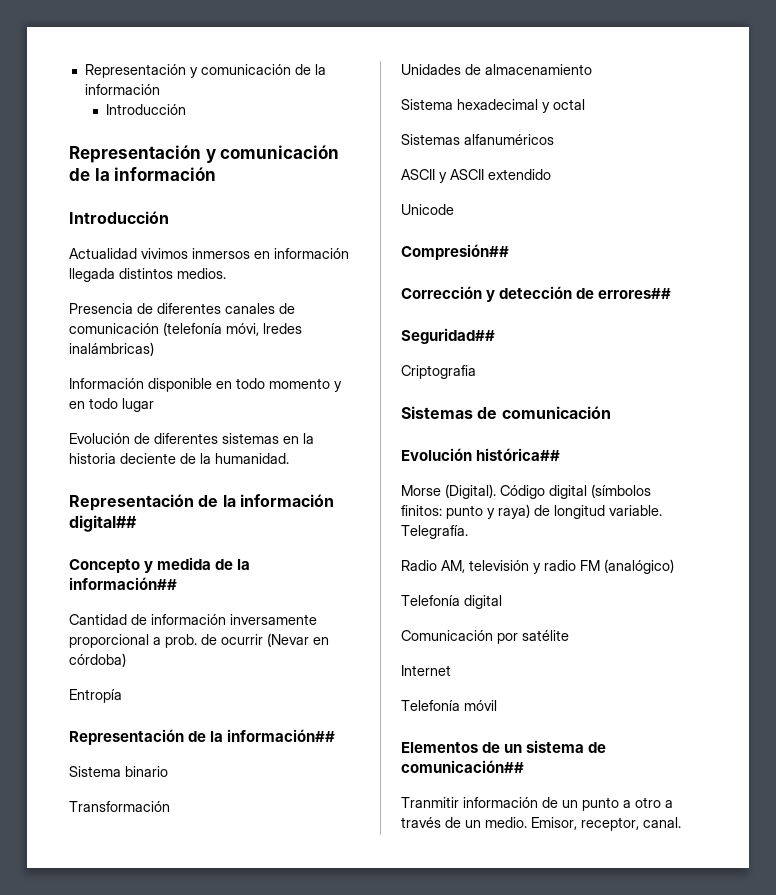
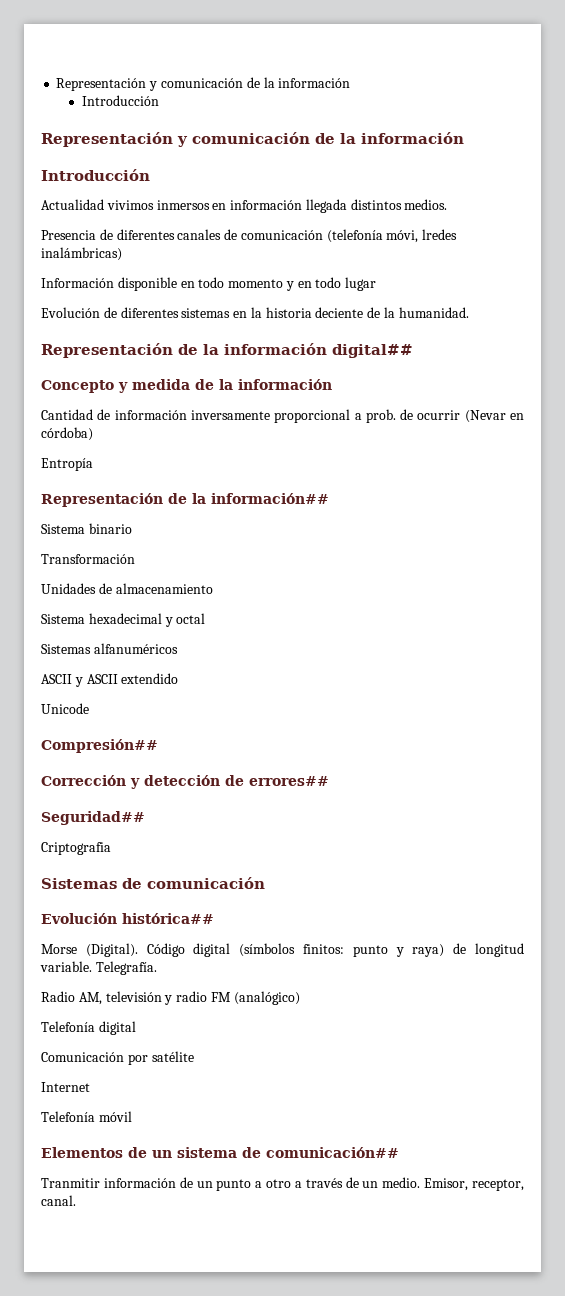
- Concepto y medida de la información##
+ Concepto y medida de la información

